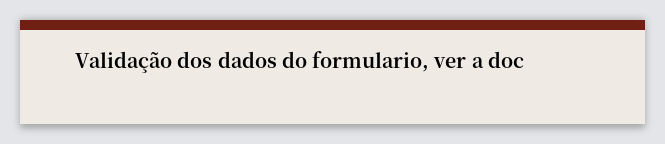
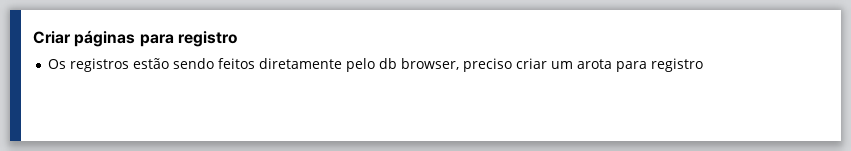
- Validação dos dados do formulario, ver a doc
+ Criar páginas para registro
+ Os registros estão sendo feitos diretamente pelo db browser, preciso criar um arota para registro

